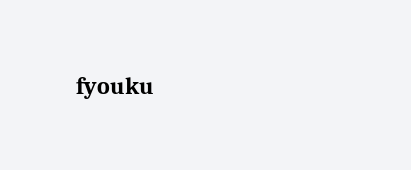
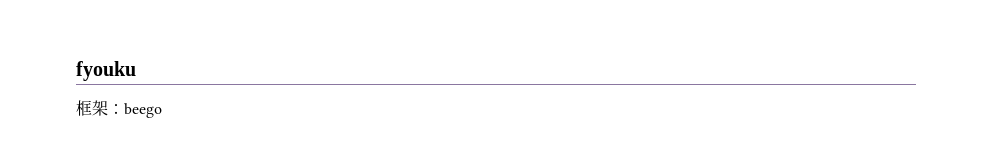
+ 框架：beego

